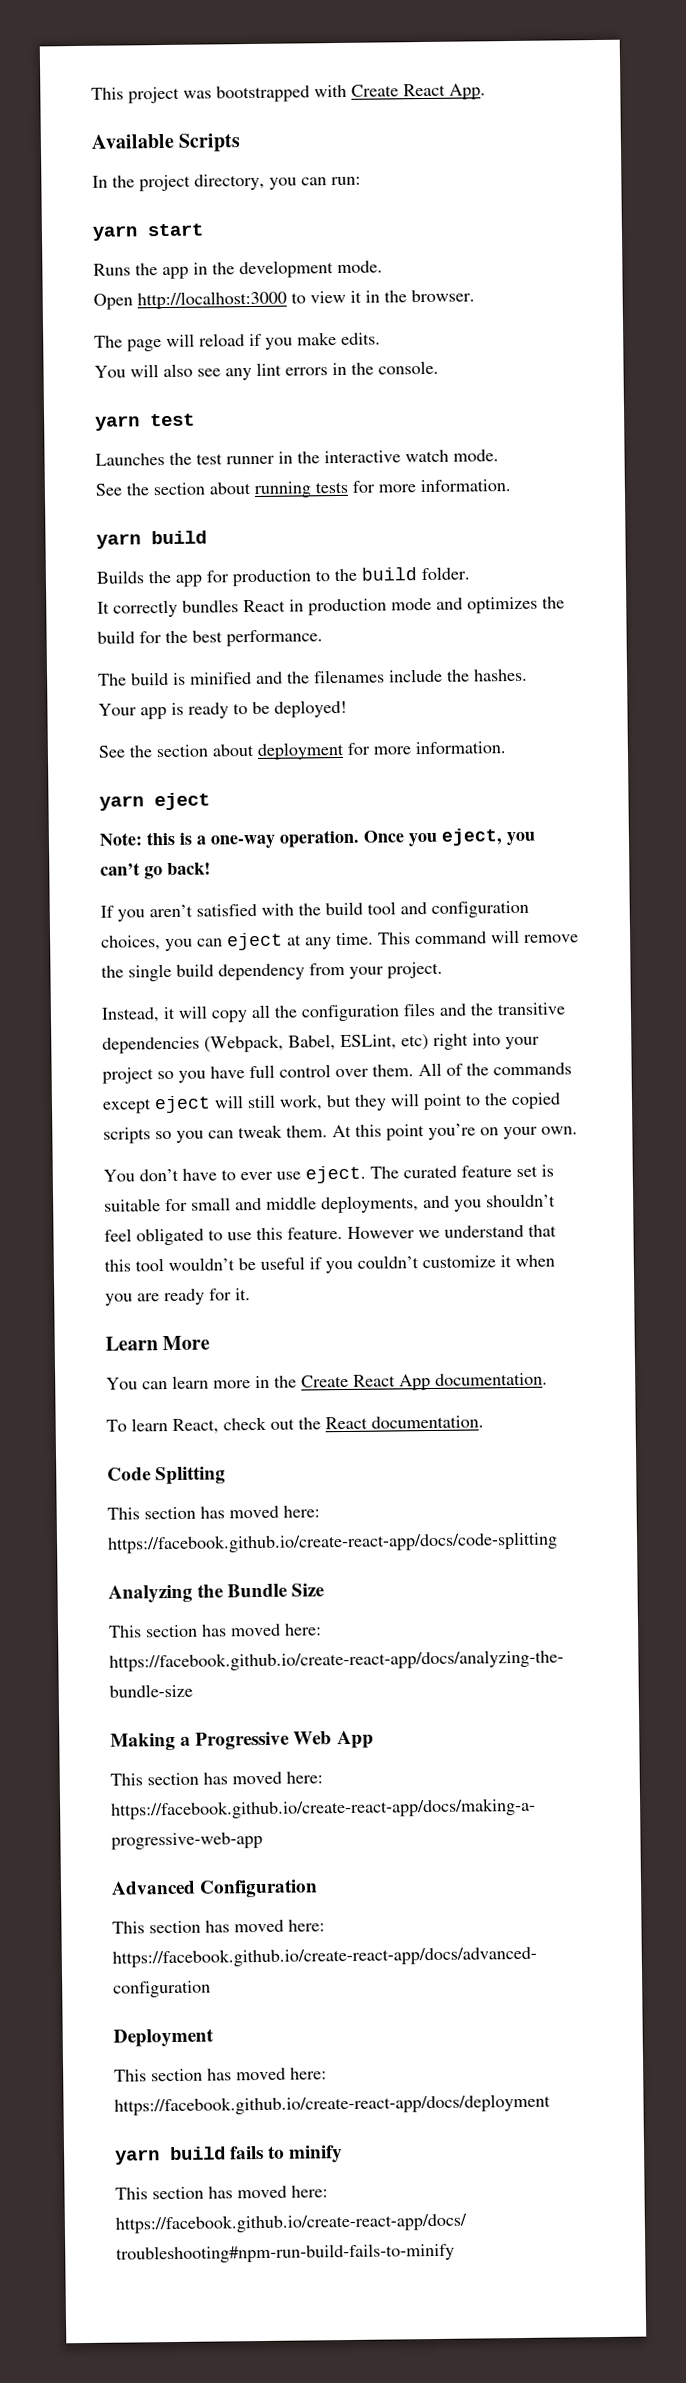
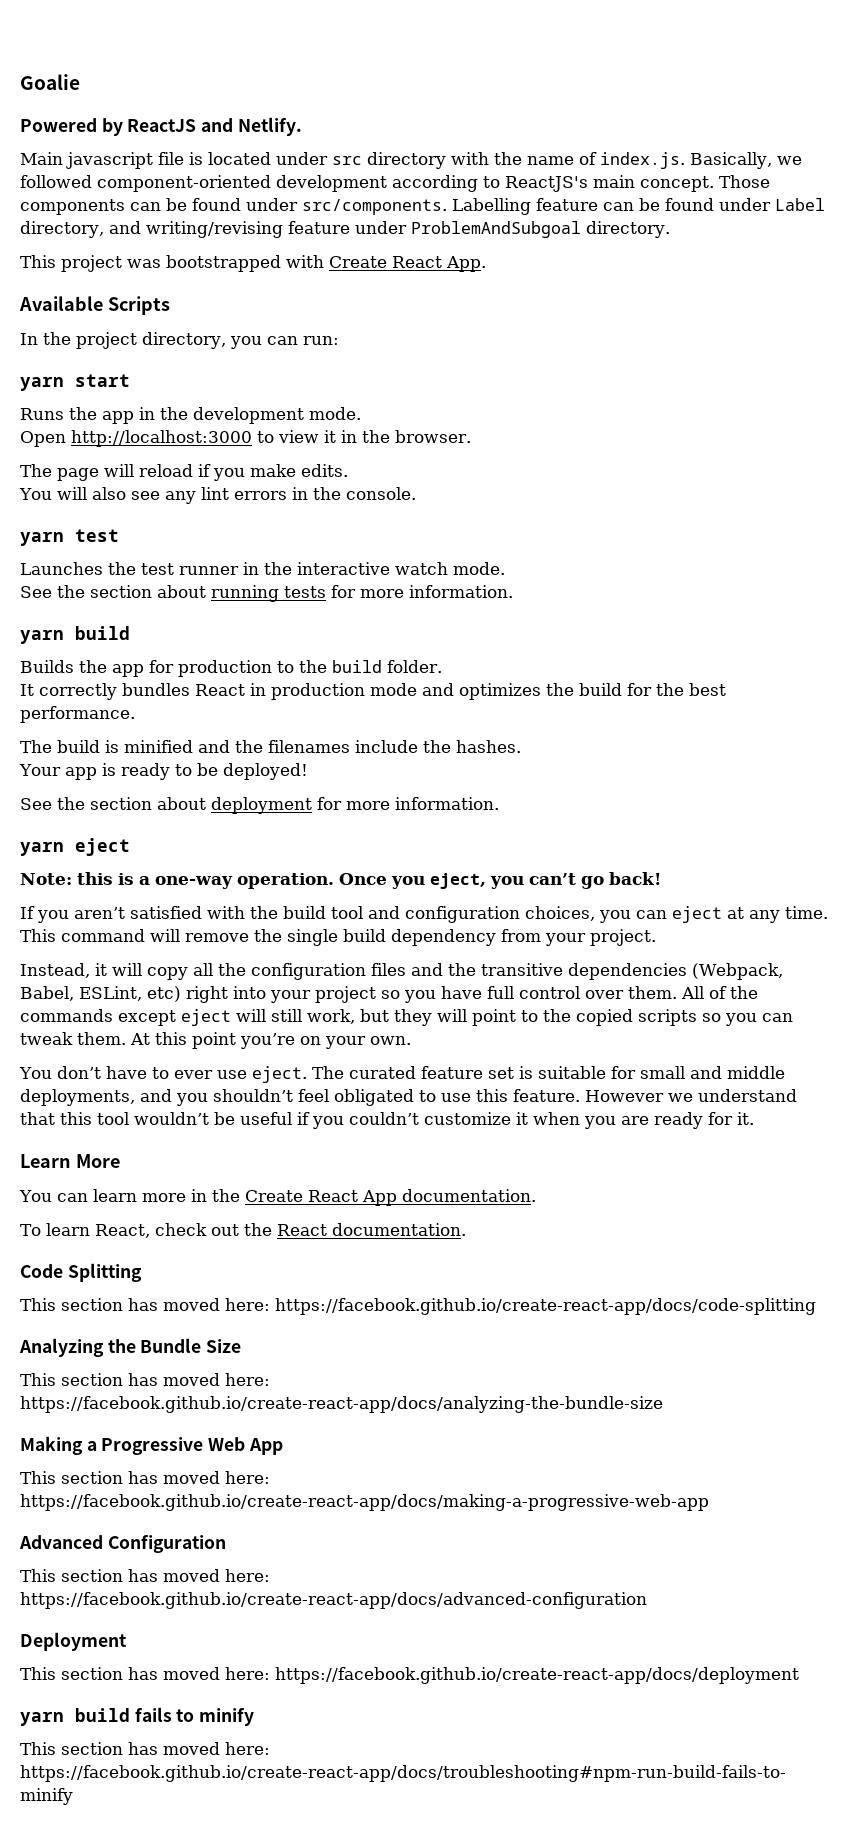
+ Goalie
+ Powered by ReactJS and Netlify.
+ Main javascript file is located under src directory with the name of index.js. Basically, we followed component-oriented development according to ReactJS's main concept. Those components can be found under src/components. Labelling feature can be found under Label directory, and writing/revising feature under ProblemAndSubgoal directory.

